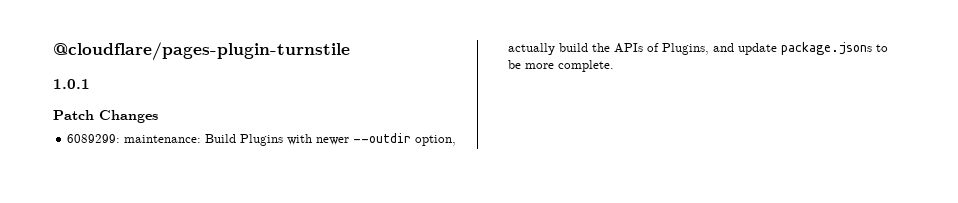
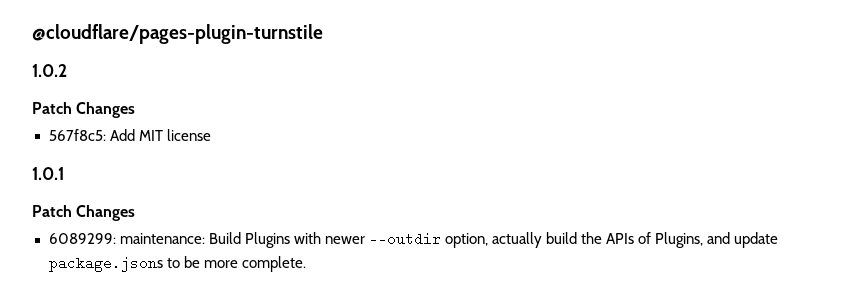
+ 1.0.2
+ Patch Changes
+ 567f8c5: Add MIT license

